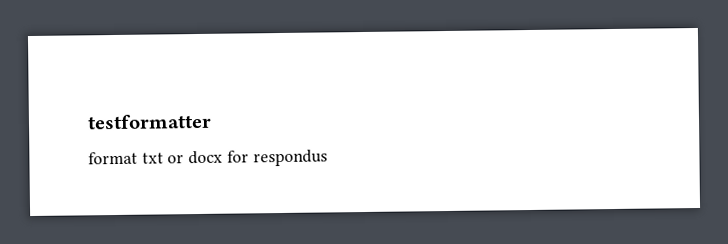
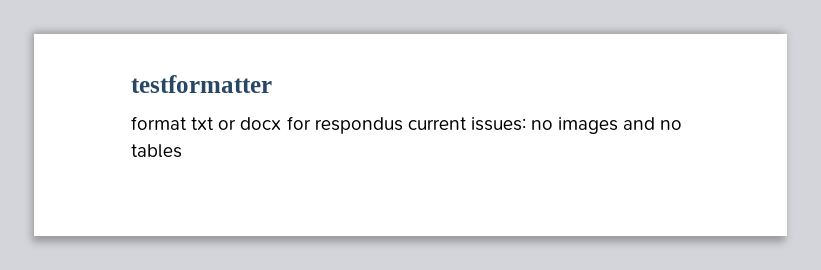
- format txt or docx for respondus
+ format txt or docx for respondus current issues: no images and no tables

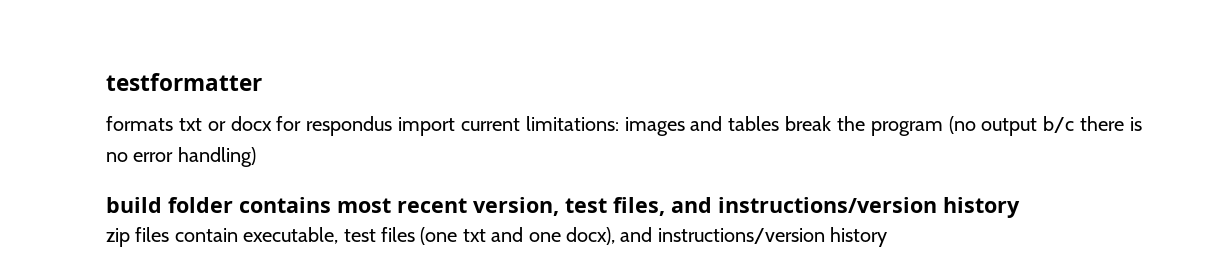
- format txt or docx for respondus current issues: no images and no tables
+ formats txt or docx for respondus import current limitations: images and tables break the program (no output b/c there is no error handling)
+ build folder contains most recent version, test files, and instructions/version history
+ zip files contain executable, test files (one txt and one docx), and instructions/version history

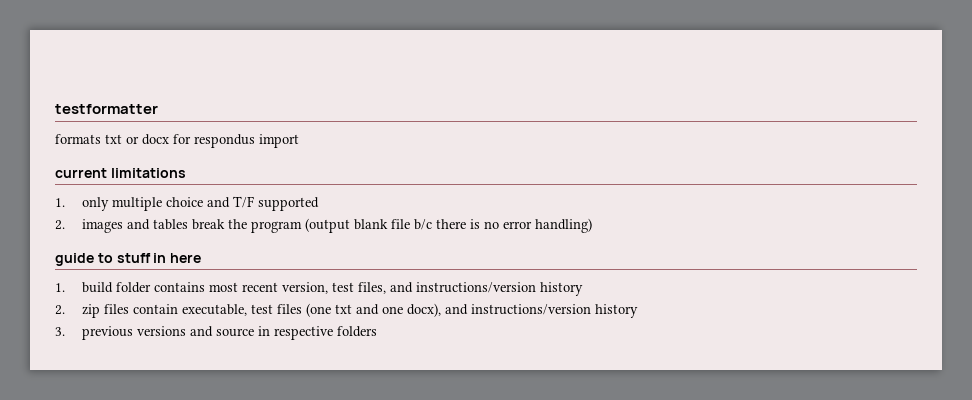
- formats txt or docx for respondus import current limitations: images and tables break the program (no output b/c there is no error handling)
+ formats txt or docx for respondus import
+ current limitations
+ 1. only multiple choice and T/F supported
+ 2. images and tables break the program (output blank file b/c there is no error handling)
- build folder contains most recent version, test files, and instructions/version history
+ guide to stuff in here
+ 1. build folder contains most recent version, test files, and instructions/version history
- zip files contain executable, test files (one txt and one docx), and instructions/version history
+ 2. zip files contain executable, test files (one txt and one docx), and instructions/version history
+ 3. previous versions and source in respective folders

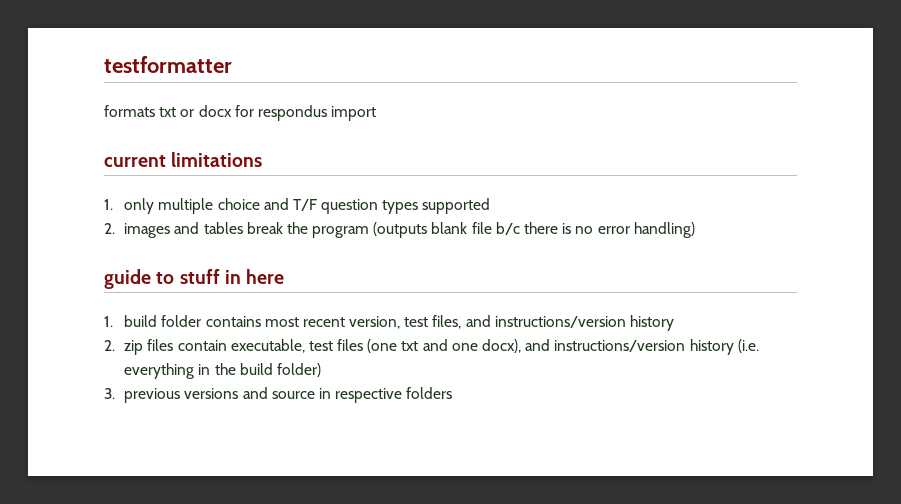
- 1. only multiple choice and T/F supported
+ 1. only multiple choice and T/F question types supported
- 2. images and tables break the program (output blank file b/c there is no error handling)
+ 2. images and tables break the program (outputs blank file b/c there is no error handling)
- 2. zip files contain executable, test files (one txt and one docx), and instructions/version history
+ 2. zip files contain executable, test files (one txt and one docx), and instructions/version history (i.e. everything in the build folder)

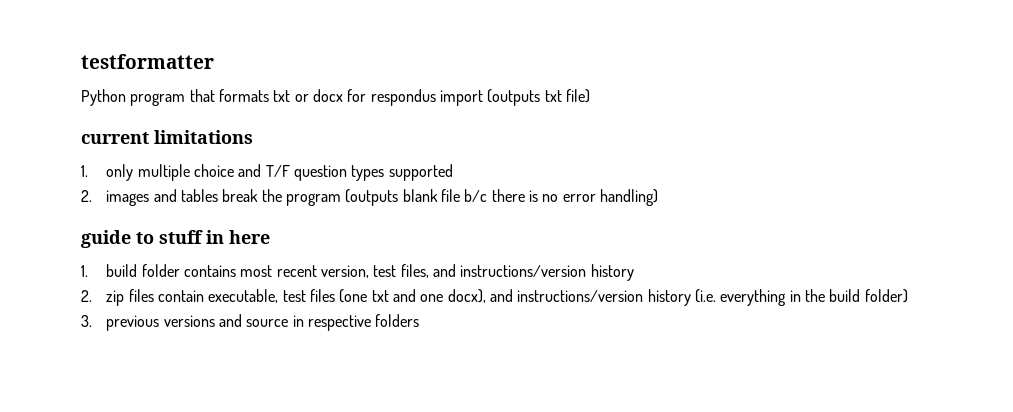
- formats txt or docx for respondus import
+ Python program that formats txt or docx for respondus import (outputs txt file)

